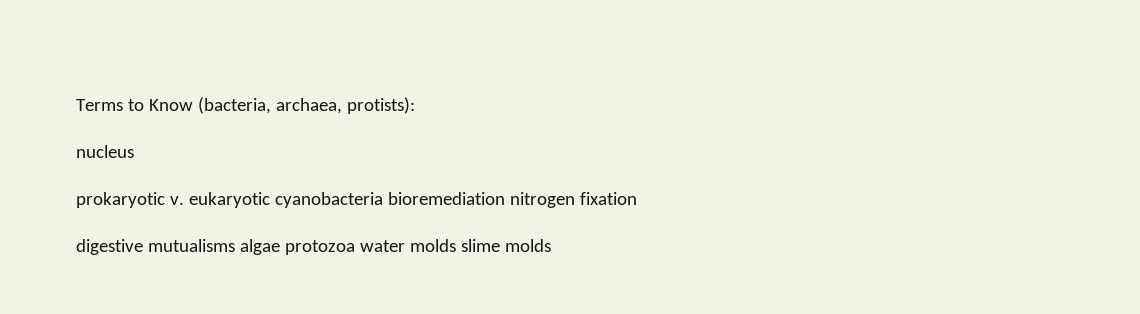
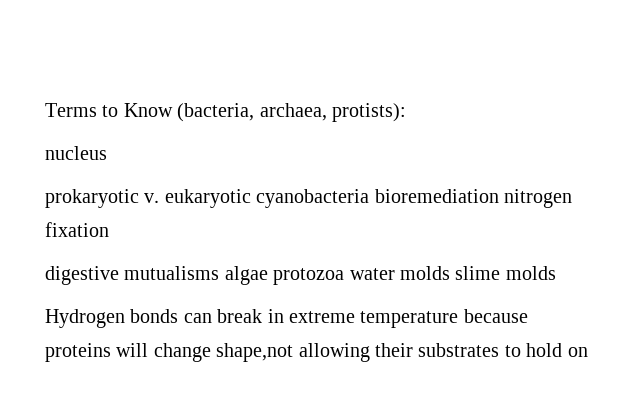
+ Hydrogen bonds can break in extreme temperature because proteins will change shape,not allowing their substrates to hold on

